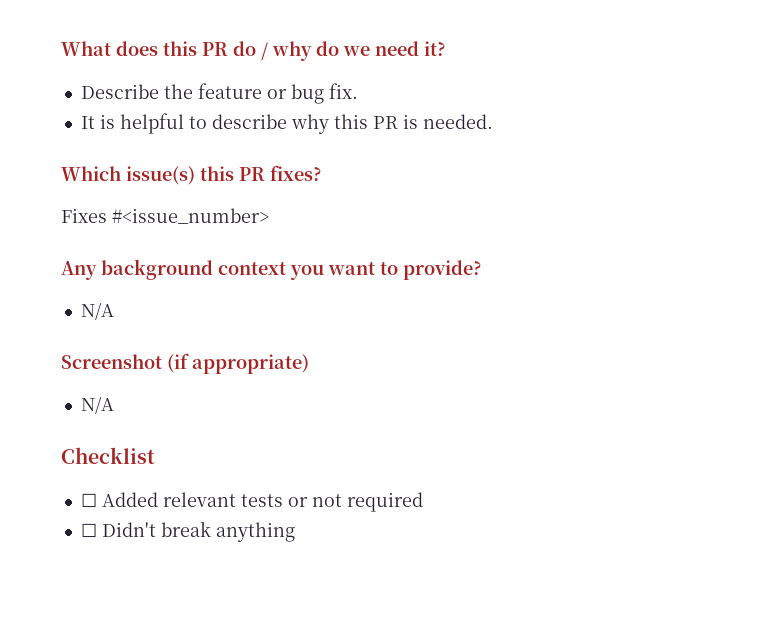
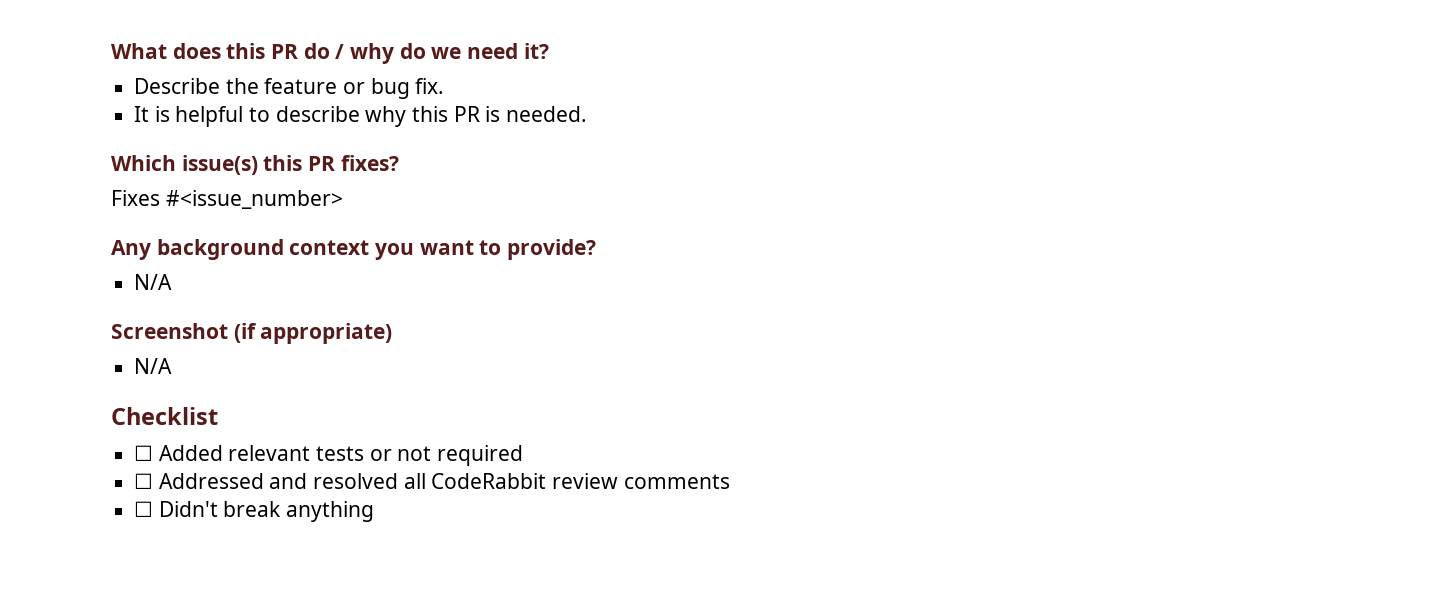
+ ☐ Addressed and resolved all CodeRabbit review comments

